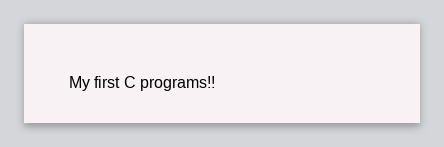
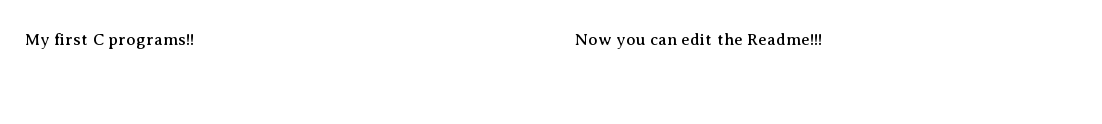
+ Now you can edit the Readme!!!

